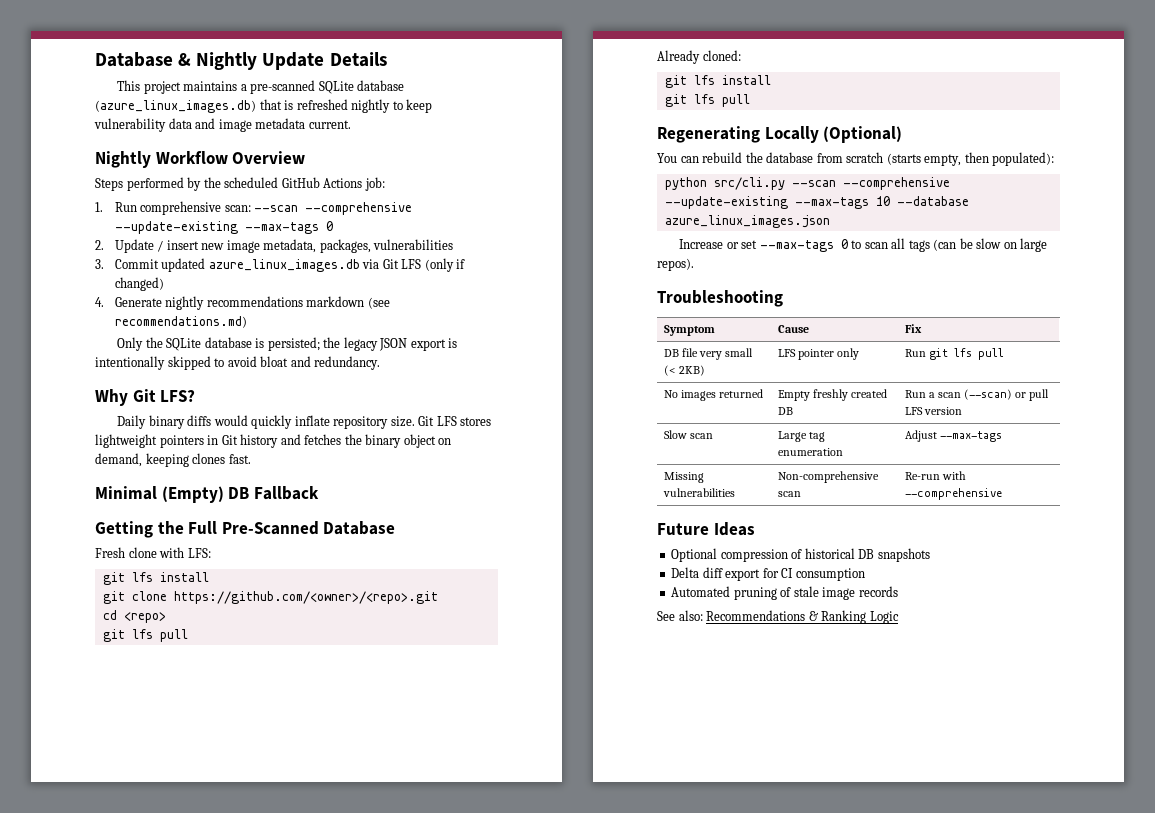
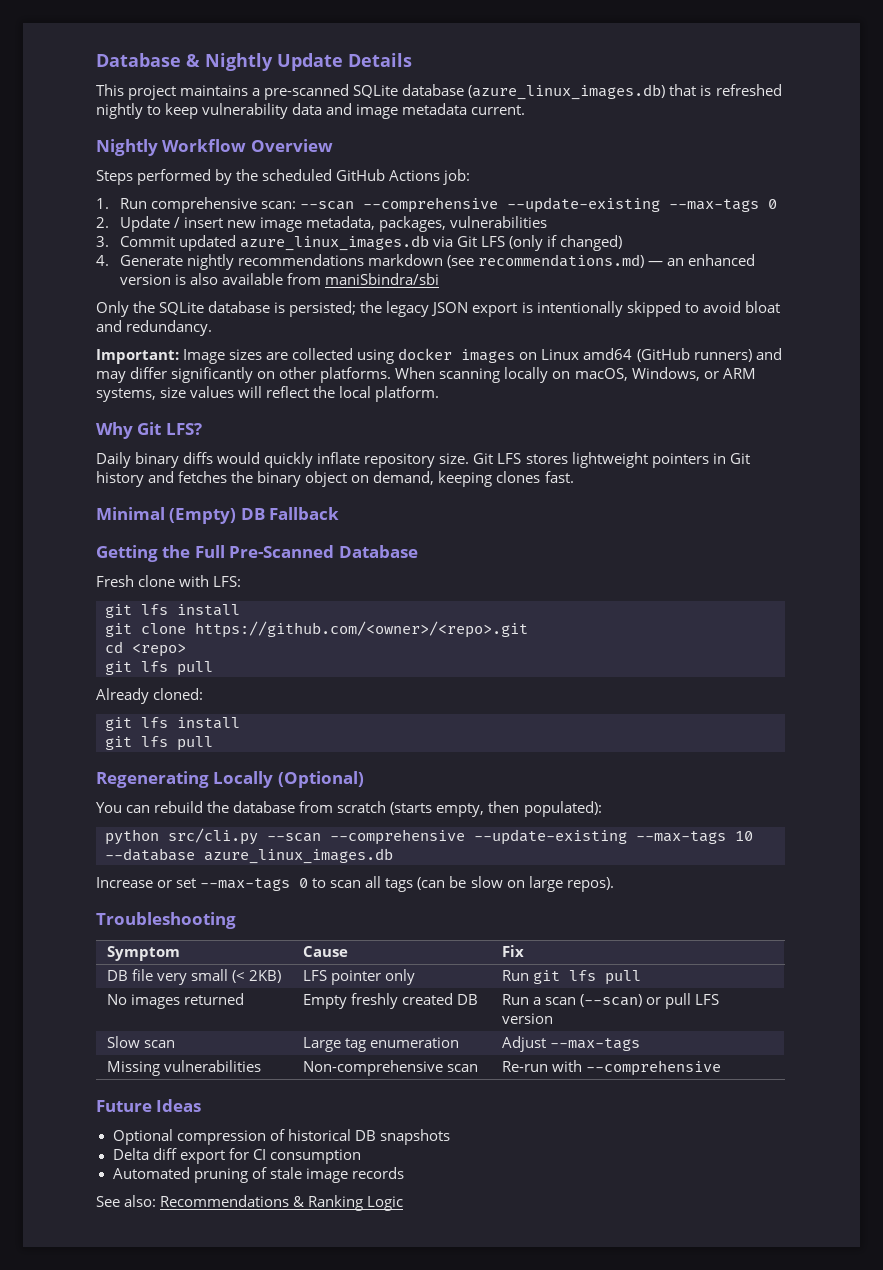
- 4. Generate nightly recommendations markdown (see recommendations.md)
+ 4. Generate nightly recommendations markdown (see recommendations.md) — an enhanced version is also available from maniSbindra/sbi
+ Important: Image sizes are collected using docker images on Linux amd64 (GitHub runners) and may differ significantly on other platforms. When scanning locally on macOS, Windows, or ARM systems, size values will reflect the local platform.
- python src/cli.py --scan --comprehensive --update-existing --max-tags 10 --database azure_linux_images.json
+ python src/cli.py --scan --comprehensive --update-existing --max-tags 10 --database azure_linux_images.db

